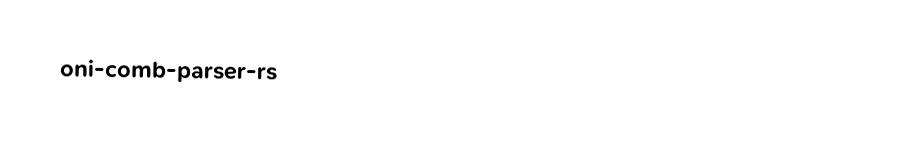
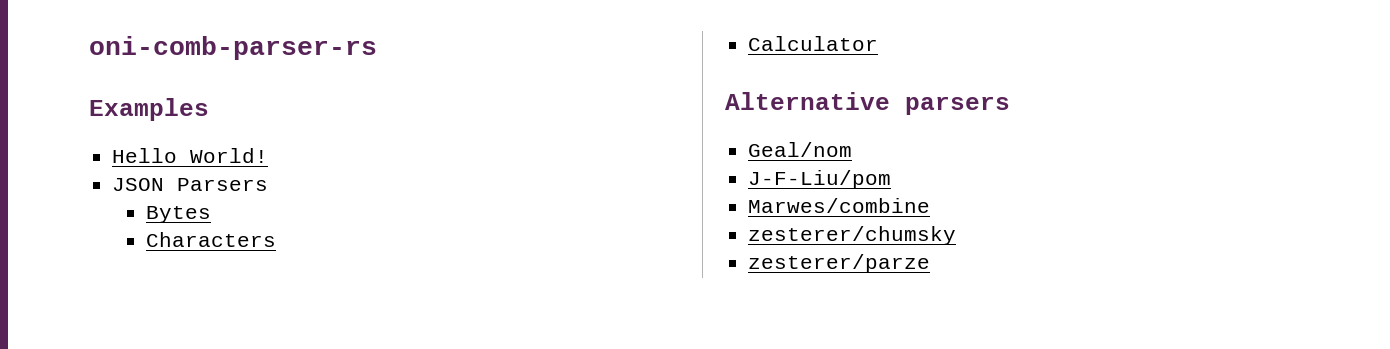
+ Examples
+ Hello World!
+ JSON Parsers
+ Bytes
+ Characters
+ Calculator
+ Alternative parsers
+ Geal/nom
+ J-F-Liu/pom
+ Marwes/combine
+ zesterer/chumsky
+ zesterer/parze

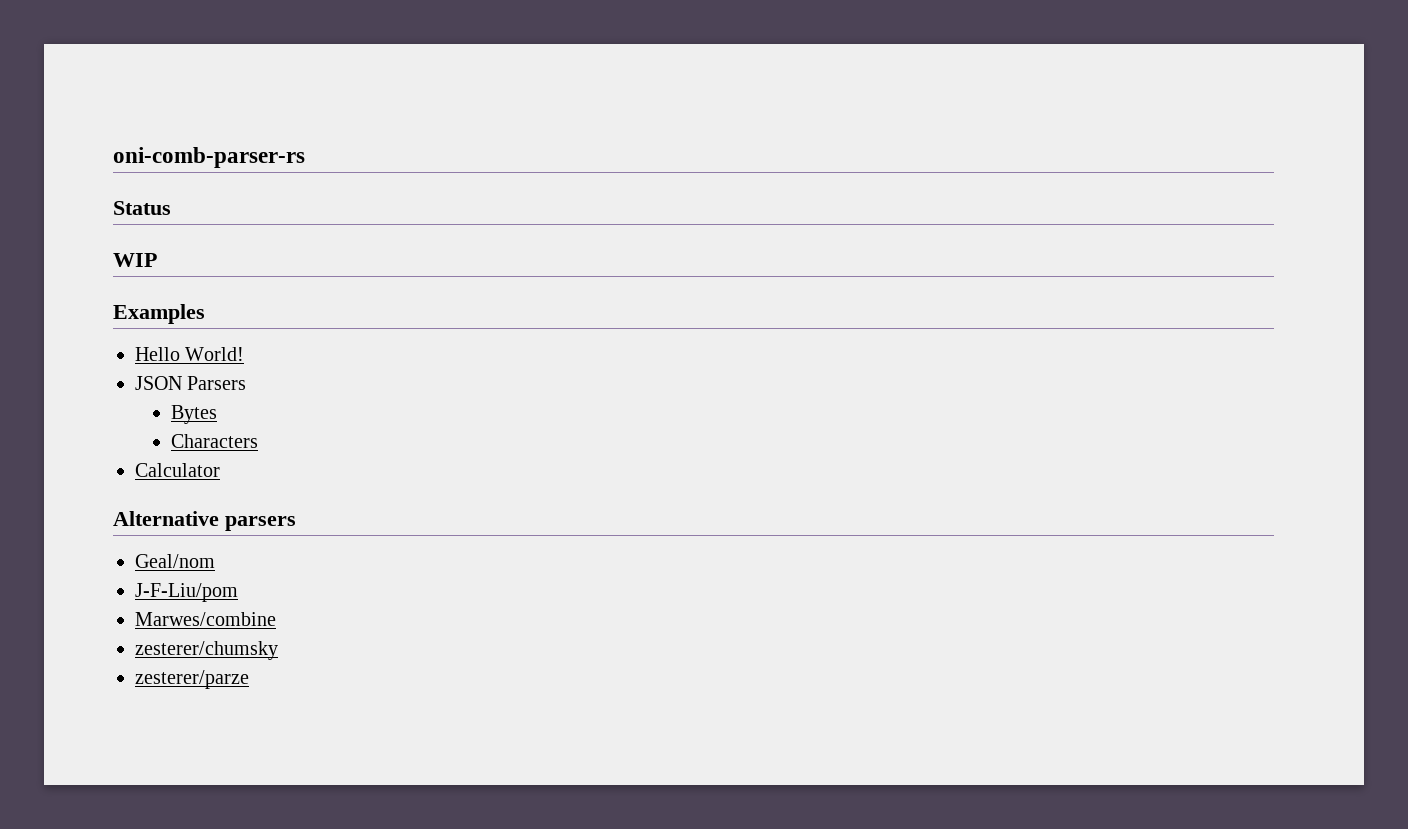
+ Status
+ WIP

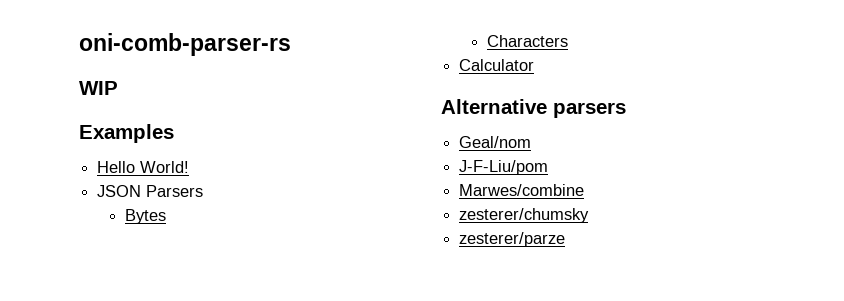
- Status

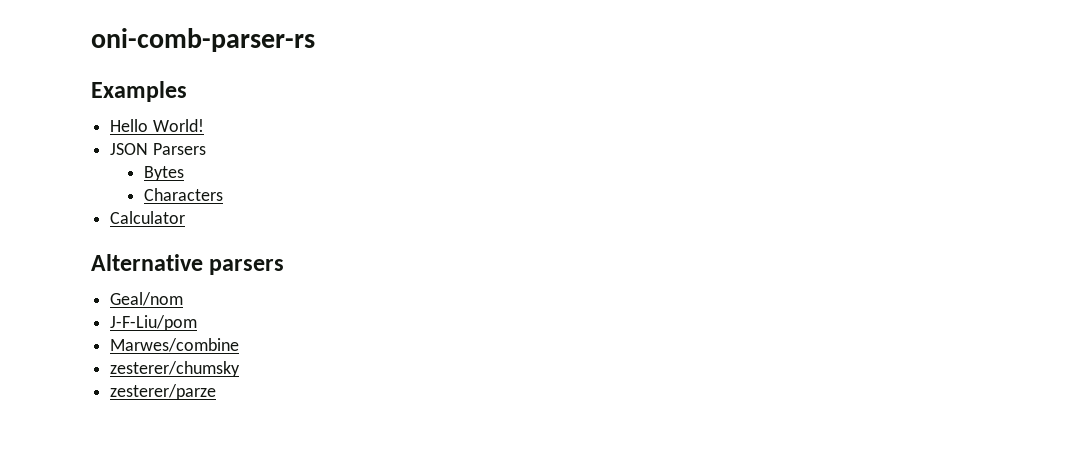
- WIP

